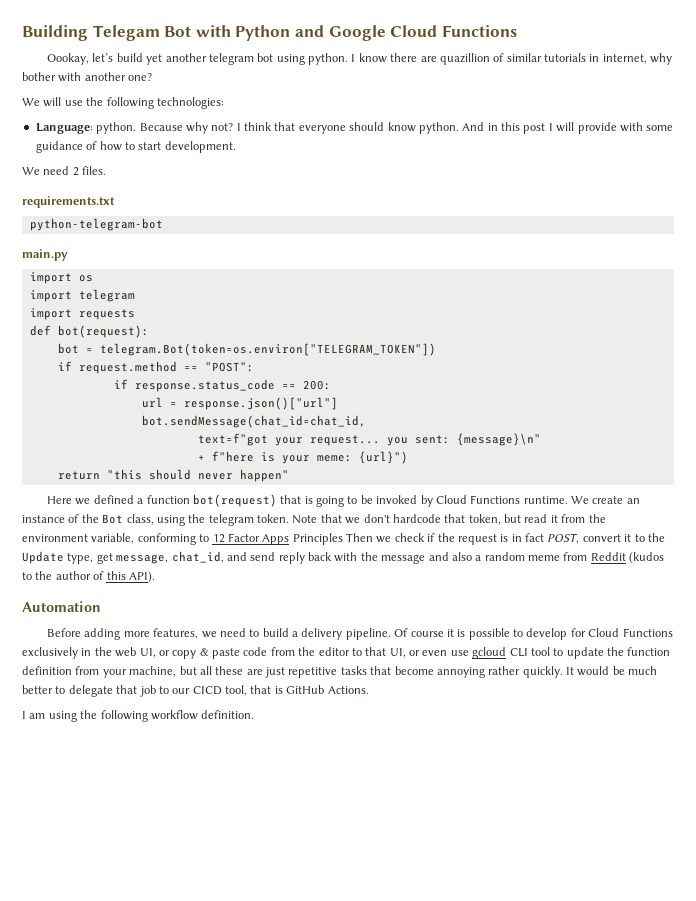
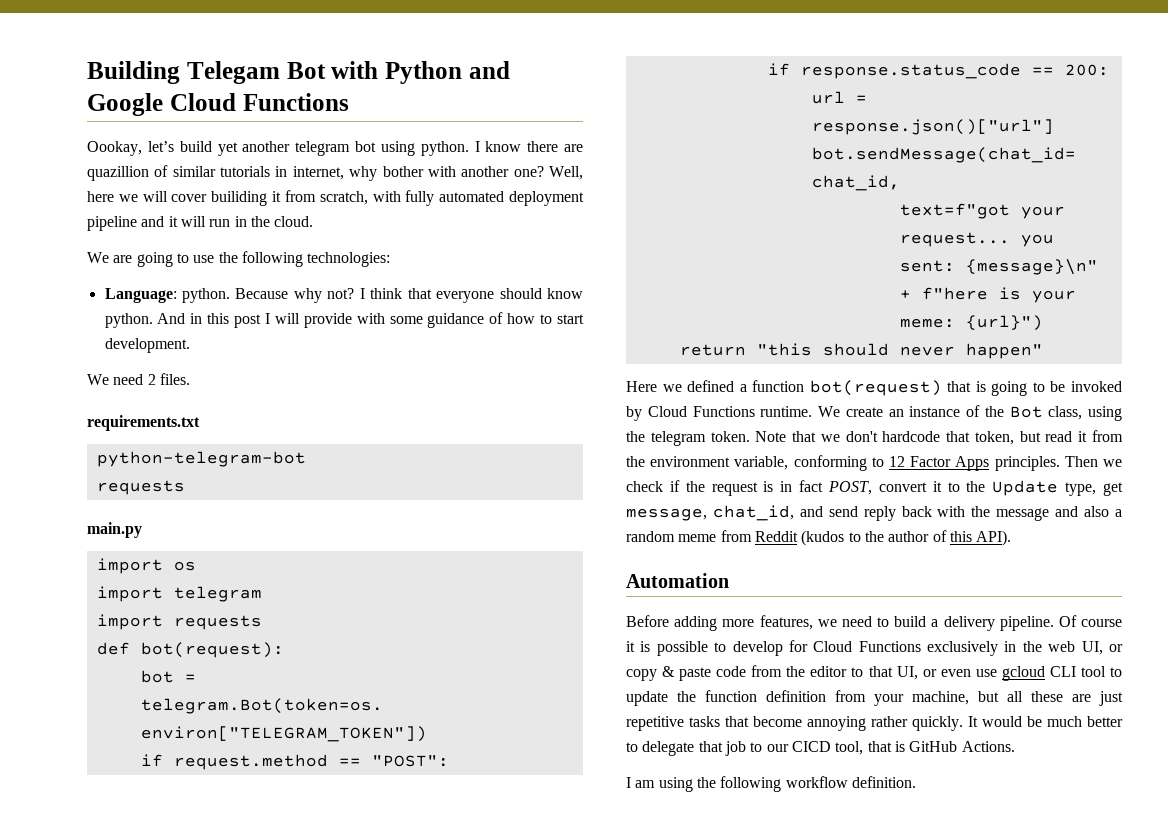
- I know there are quazillion of similar tutorials in internet, why bother with another one?
- We will use the following technologies:
+ I know there are quazillion of similar tutorials in internet, why bother with another one? Well, here we will cover builiding it from scratch, with fully automated deployment pipeline and it will run in the cloud.
+ We are going to use the following technologies:
  python-telegram-bot
+ requests
- Note that we don't hardcode that token, but read it from the environment variable, conforming to 12 Factor Apps Principles Then we check if the request is in fact POST, convert it to the Update type, get message, chat_id, and send reply back with the message and also a random meme from Reddit (kudos to the author of this API).
+ Note that we don't hardcode that token, but read it from the environment variable, conforming to 12 Factor Apps principles. Then we check if the request is in fact POST, convert it to the Update type, get message, chat_id, and send reply back with the message and also a random meme from Reddit (kudos to the author of this API).

